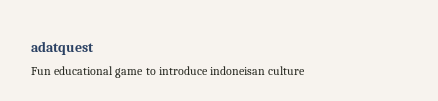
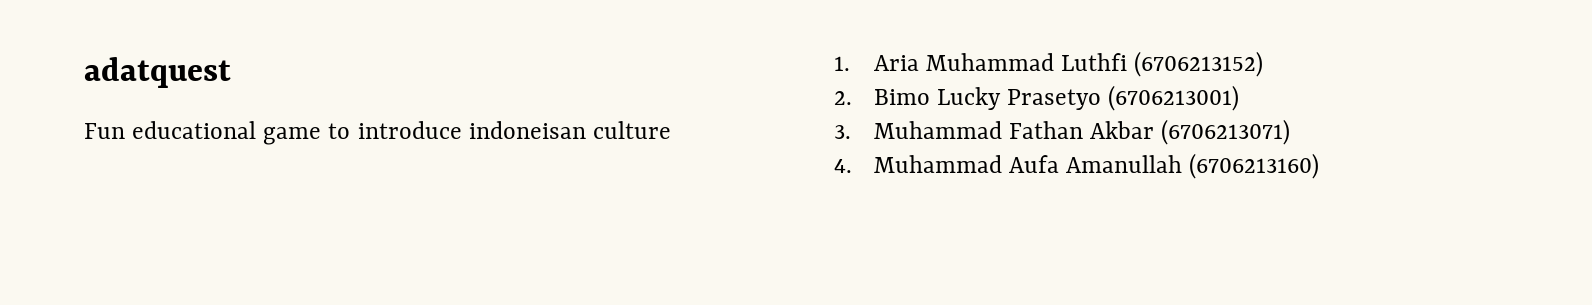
+ 1. Aria Muhammad Luthfi (6706213152)
+ 2. Bimo Lucky Prasetyo (6706213001)
+ 3. Muhammad Fathan Akbar (6706213071)
+ 4. Muhammad Aufa Amanullah (6706213160)

